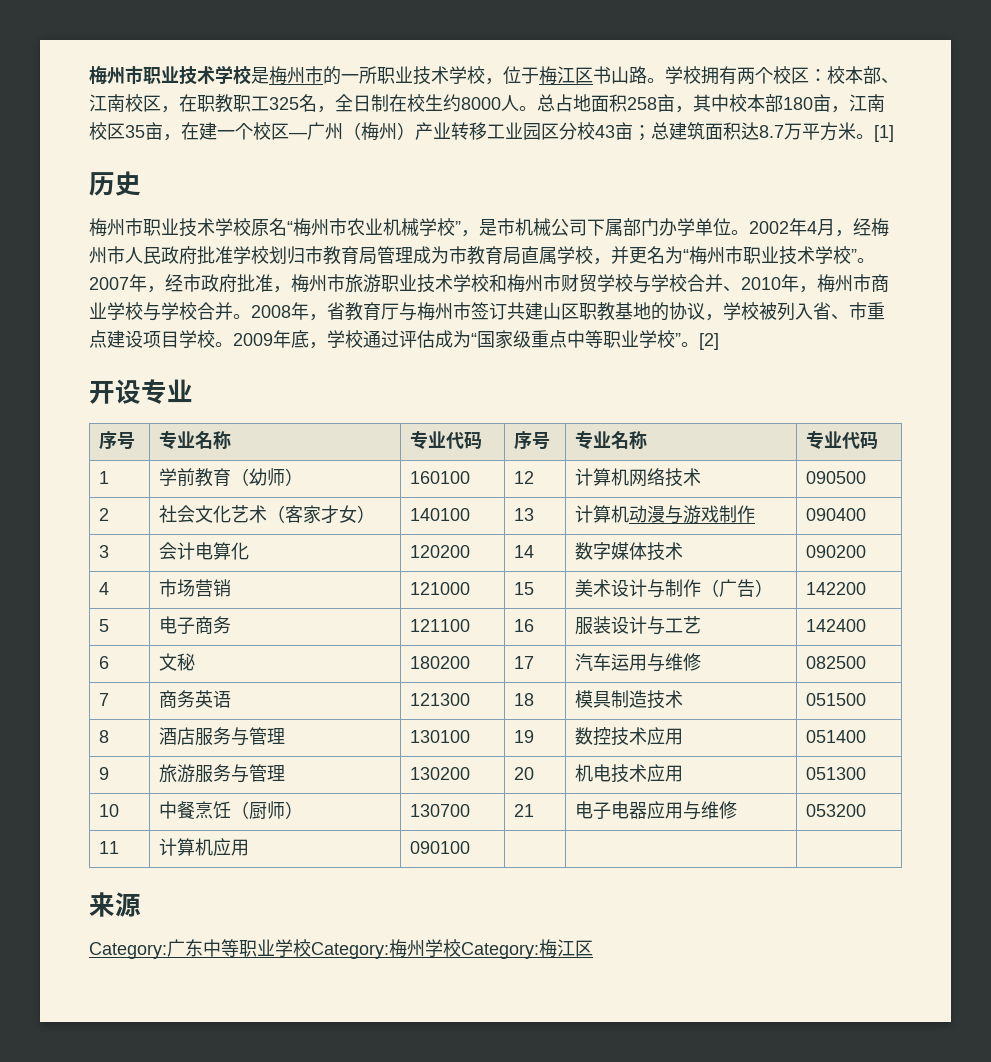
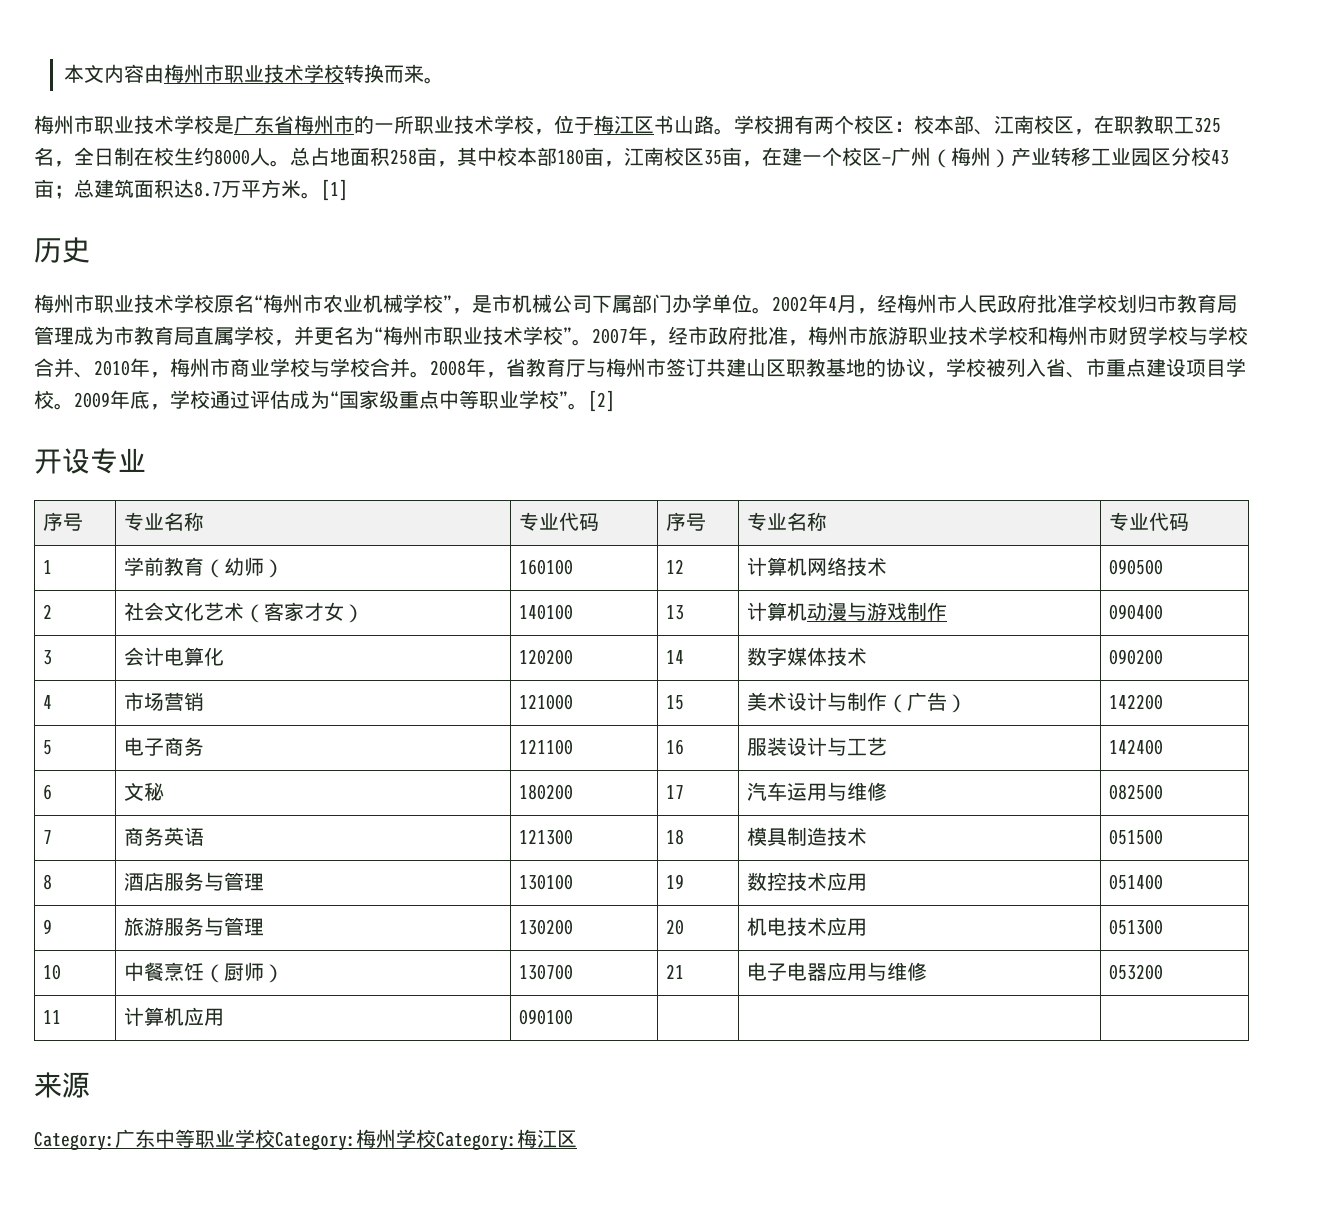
+ 本文内容由梅州市职业技术学校转换而来。
- 梅州市职业技术学校是梅州市的一所职业技术学校，位于梅江区书山路。
+ 梅州市职业技术学校是广东省梅州市的一所职业技术学校，位于梅江区书山路。

